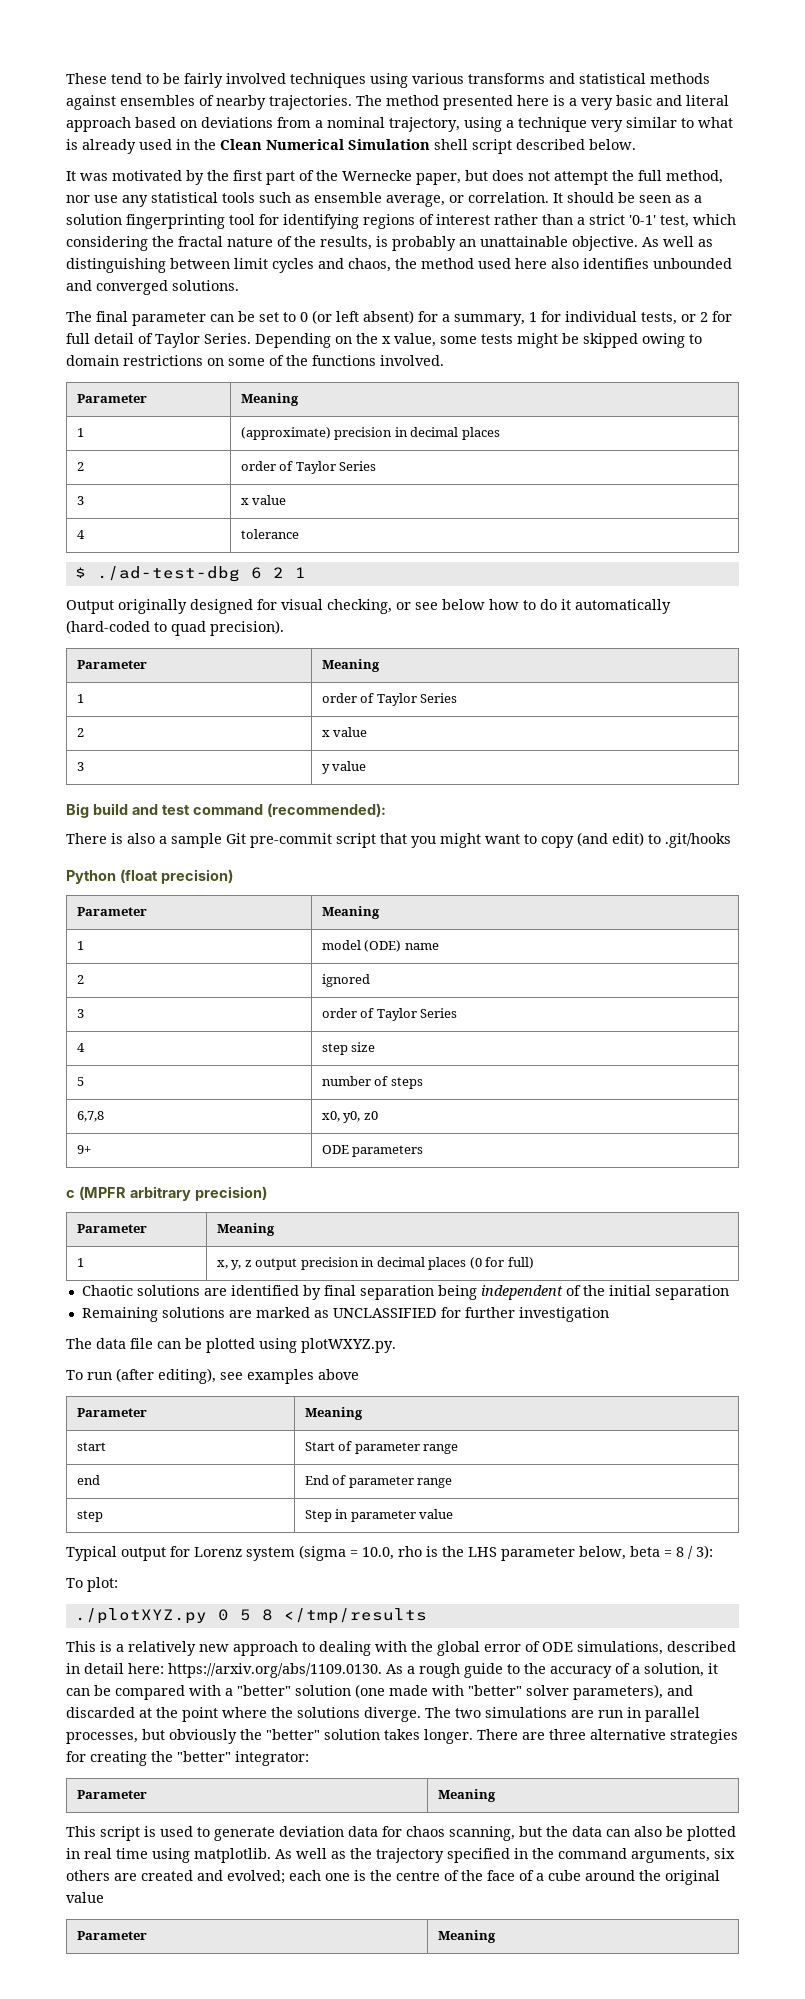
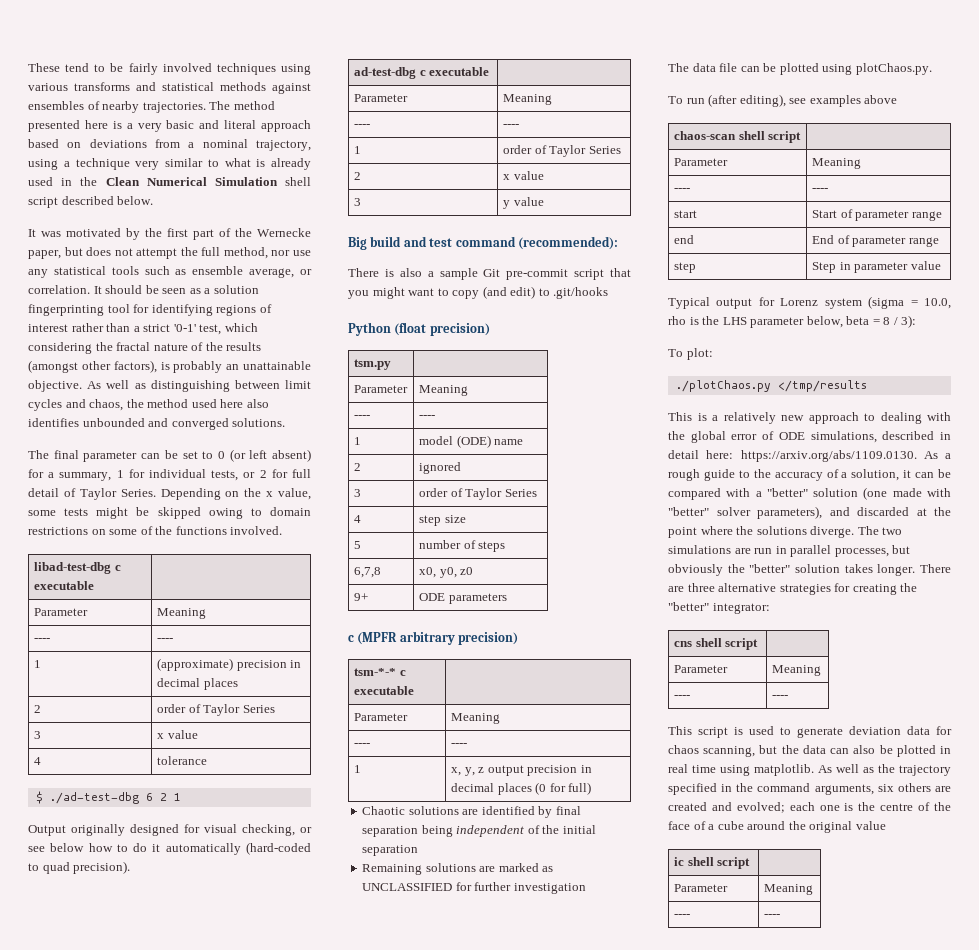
- It should be seen as a solution fingerprinting tool for identifying regions of interest rather than a strict '0-1' test, which considering the fractal nature of the results, is probably an unattainable objective.
+ It should be seen as a solution fingerprinting tool for identifying regions of interest rather than a strict '0-1' test, which considering the fractal nature of the results (amongst other factors), is probably an unattainable objective.
  Depending on the x value, some tests might be skipped owing to domain restrictions on some of the functions involved.
+ libad-test-dbg c executable |
  Parameter | Meaning
+ ---- | ----
  Output originally designed for visual checking, or see below how to do it automatically (hard-coded to quad precision).
+ ad-test-dbg c executable |
  Parameter | Meaning
+ ---- | ----
  Python (float precision)
+ tsm.py |
  Parameter | Meaning
+ ---- | ----
  c (MPFR arbitrary precision)
+ tsm-*-* c executable |
  Parameter | Meaning
+ ---- | ----
- The data file can be plotted using plotWXYZ.py.
+ The data file can be plotted using plotChaos.py.
  To run (after editing), see examples above
+ chaos-scan shell script |
  Parameter | Meaning
+ ---- | ----
- ./plotXYZ.py 0 5 8 </tmp/results
+ ./plotChaos.py </tmp/results
  There are three alternative strategies for creating the "better" integrator:
+ cns shell script |
  Parameter | Meaning
+ ---- | ----
  As well as the trajectory specified in the command arguments, six others are created and evolved; each one is the centre of the face of a cube around the original value
+ ic shell script |
  Parameter | Meaning
+ ---- | ----

